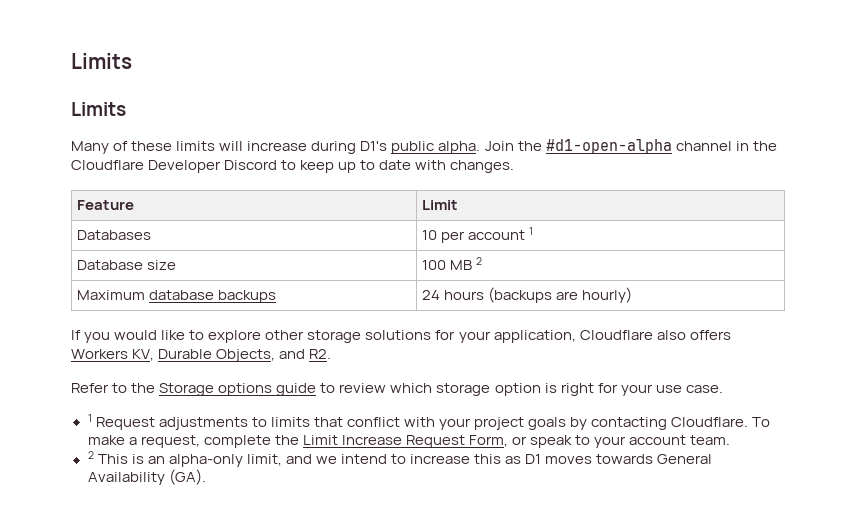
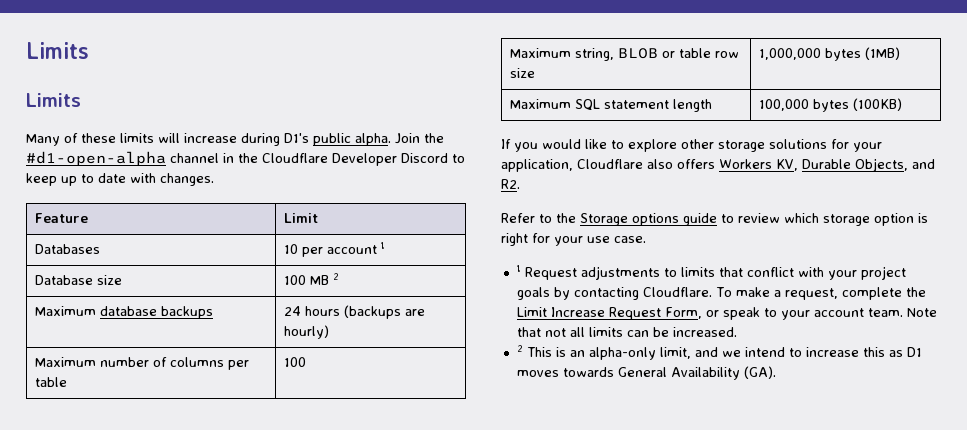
+ Maximum number of columns per table | 100
+ Maximum string, BLOB or table row size | 1,000,000 bytes (1MB)
+ Maximum SQL statement length | 100,000 bytes (100KB)
+ Note that not all limits can be increased.

